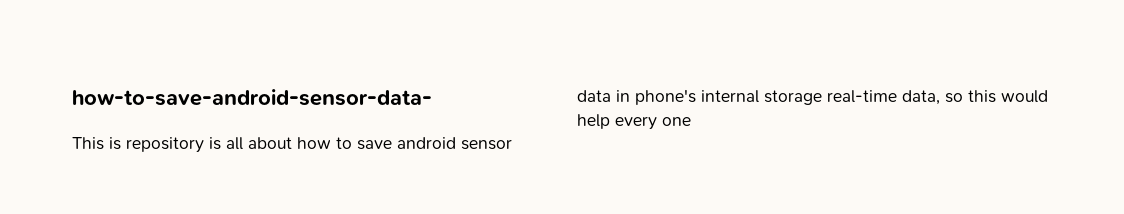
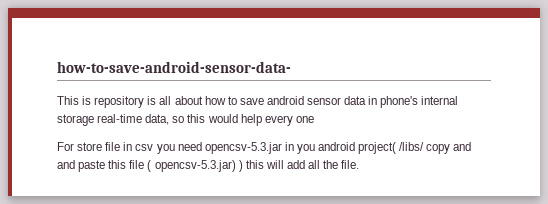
+ For store file in csv you need opencsv-5.3.jar in you android project( /libs/ copy and and paste this file ( opencsv-5.3.jar) ) this will add all the file.

